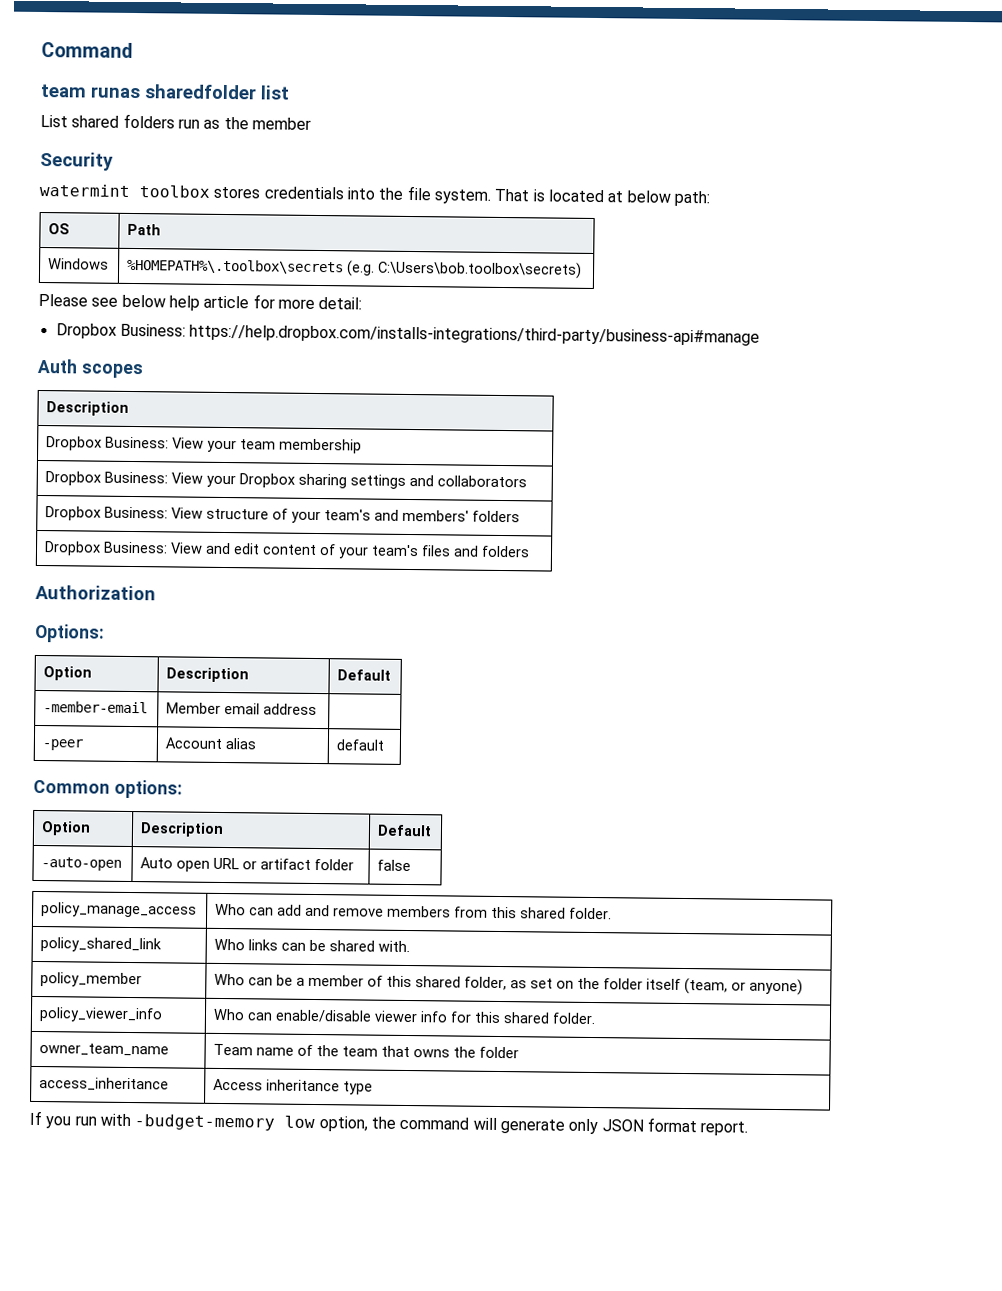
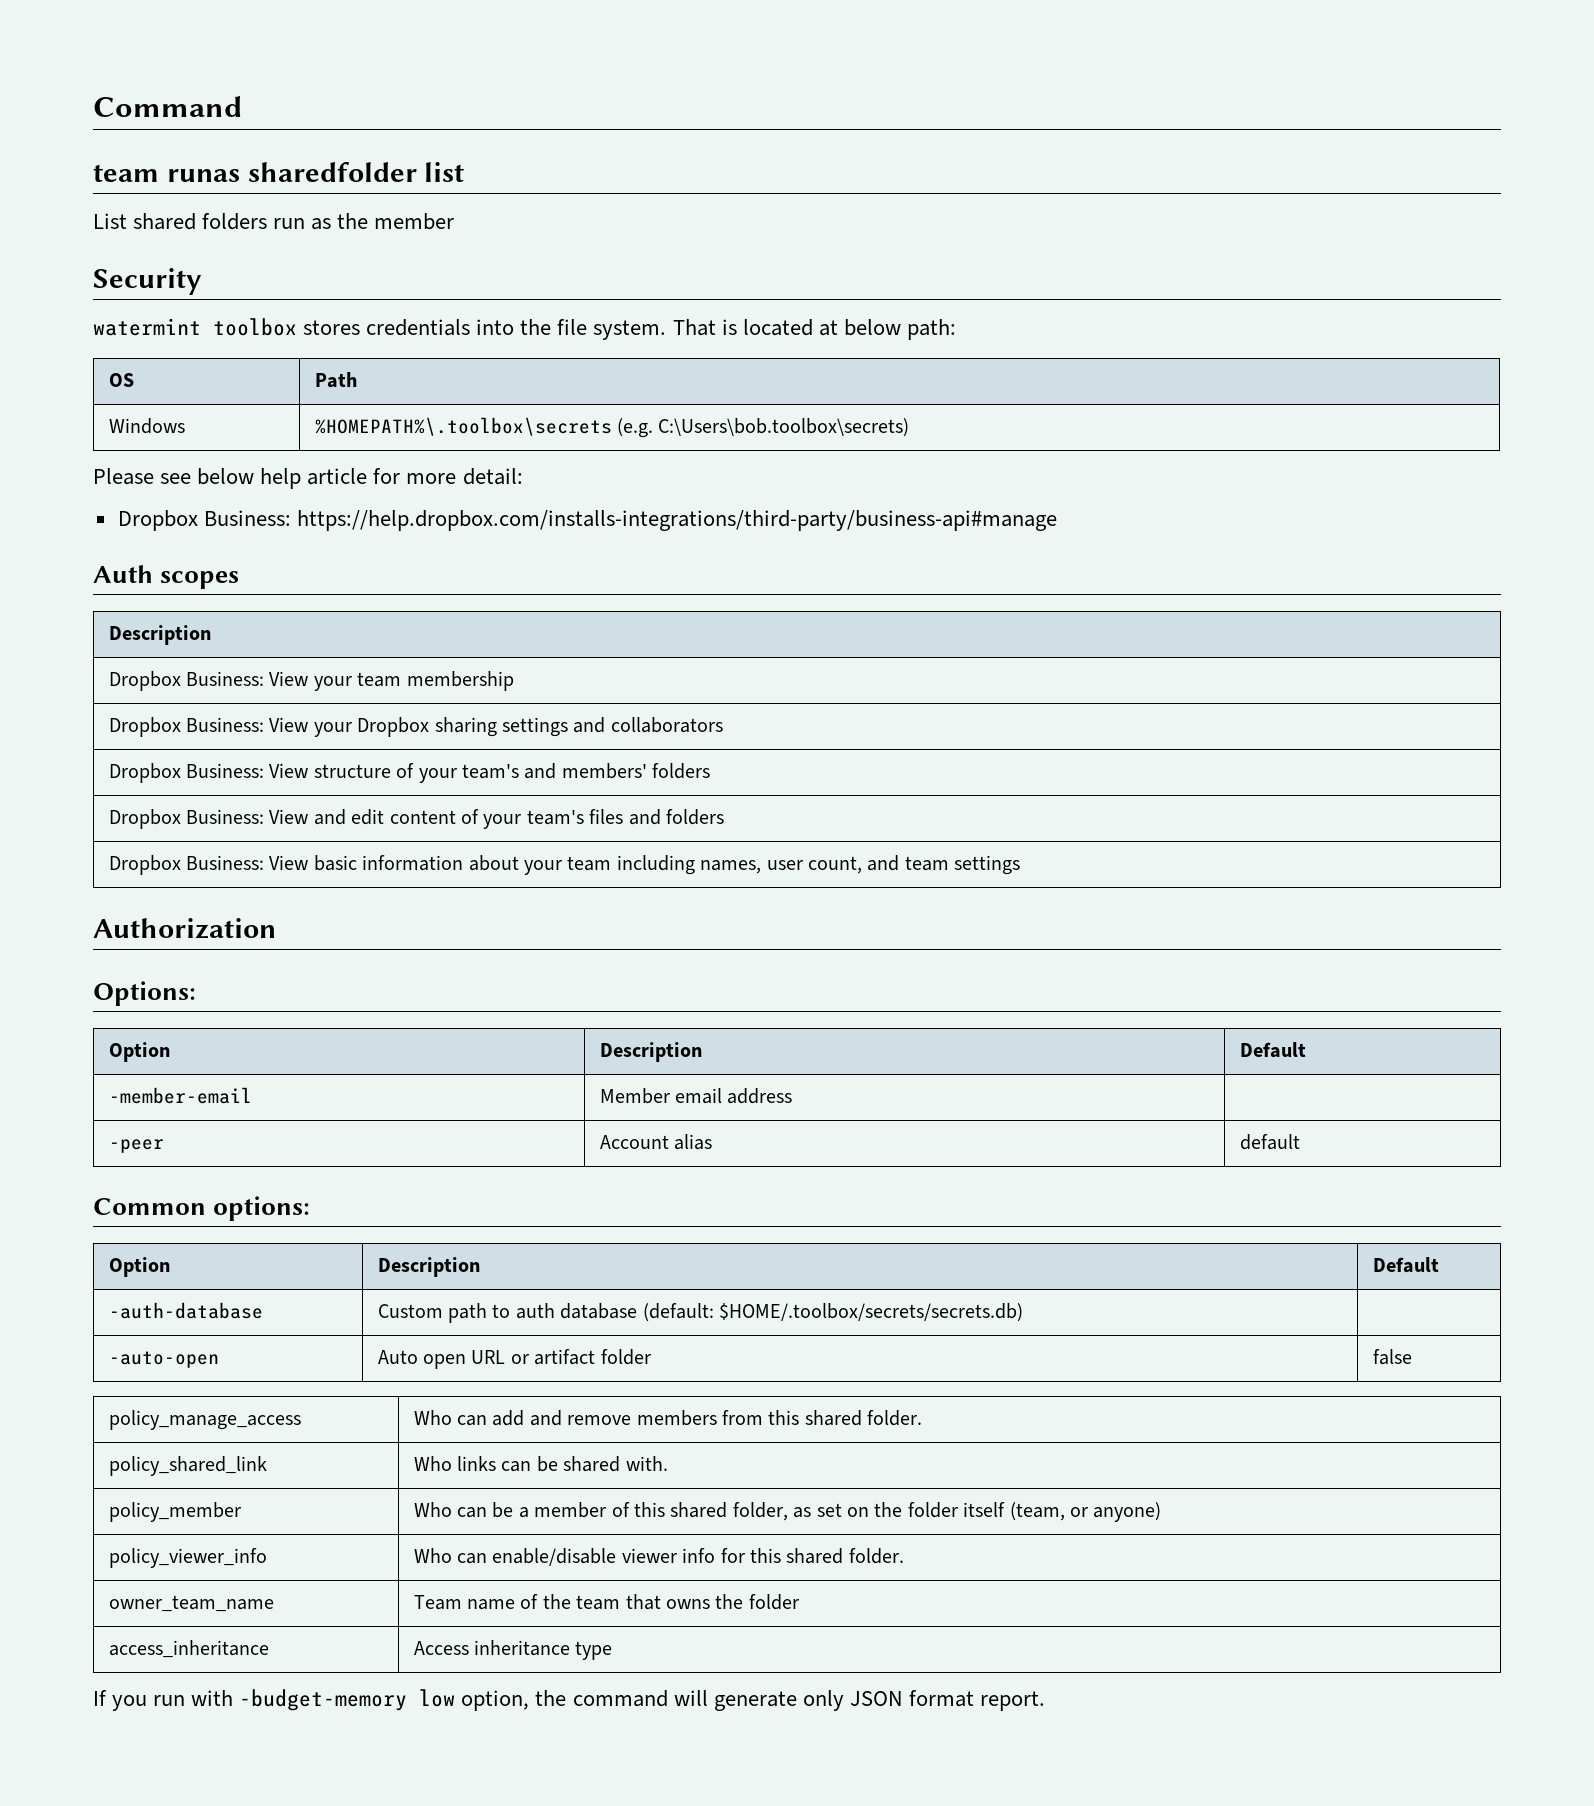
+ Dropbox Business: View basic information about your team including names, user count, and team settings
+ -auth-database | Custom path to auth database (default: $HOME/.toolbox/secrets/secrets.db) |

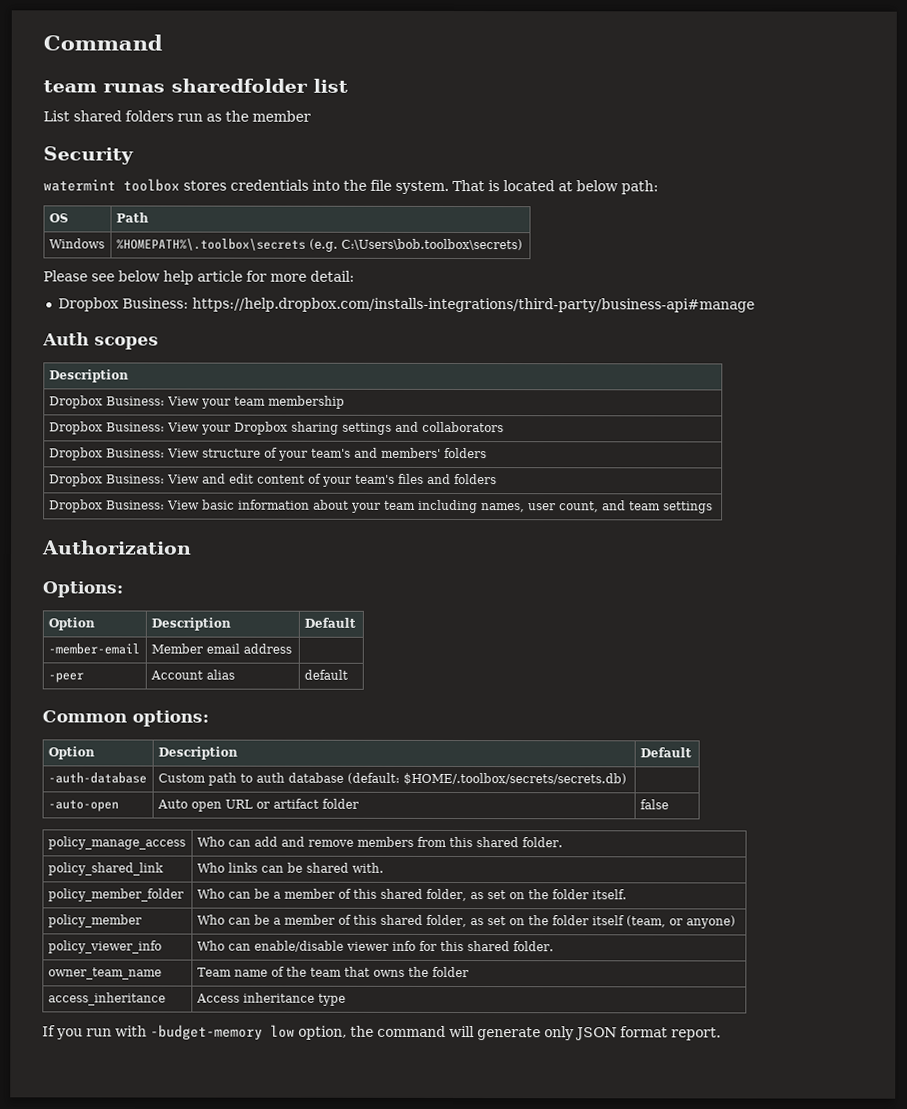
+ policy_member_folder | Who can be a member of this shared folder, as set on the folder itself.

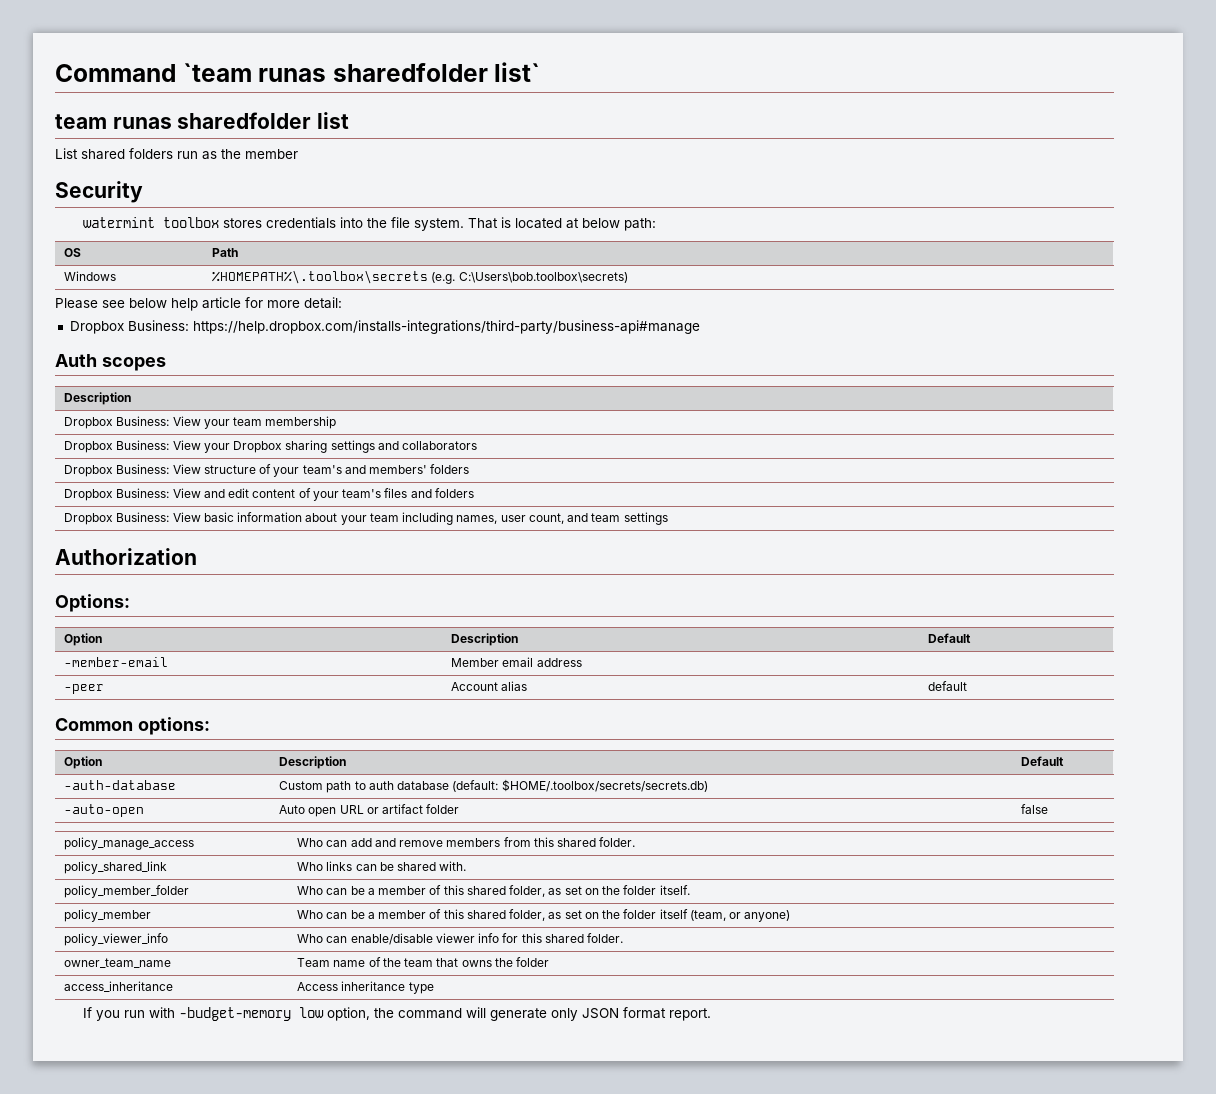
- Command
+ Command `team runas sharedfolder list`

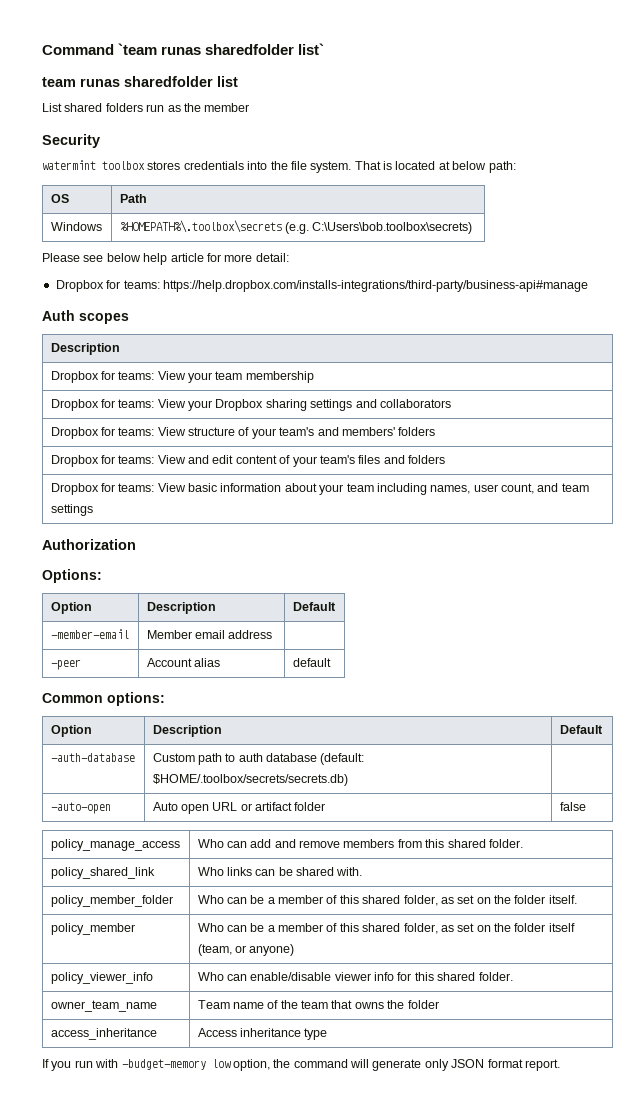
- Dropbox Business: https://help.dropbox.com/installs-integrations/third-party/business-api#manage
+ Dropbox for teams: https://help.dropbox.com/installs-integrations/third-party/business-api#manage
- Dropbox Business: View your team membership
+ Dropbox for teams: View your team membership
- Dropbox Business: View your Dropbox sharing settings and collaborators
+ Dropbox for teams: View your Dropbox sharing settings and collaborators
- Dropbox Business: View structure of your team's and members' folders
+ Dropbox for teams: View structure of your team's and members' folders
- Dropbox Business: View and edit content of your team's files and folders
+ Dropbox for teams: View and edit content of your team's files and folders
- Dropbox Business: View basic information about your team including names, user count, and team settings
+ Dropbox for teams: View basic information about your team including names, user count, and team settings

